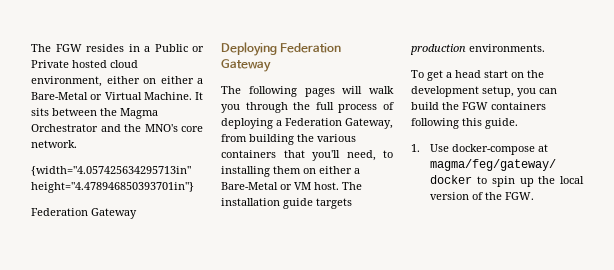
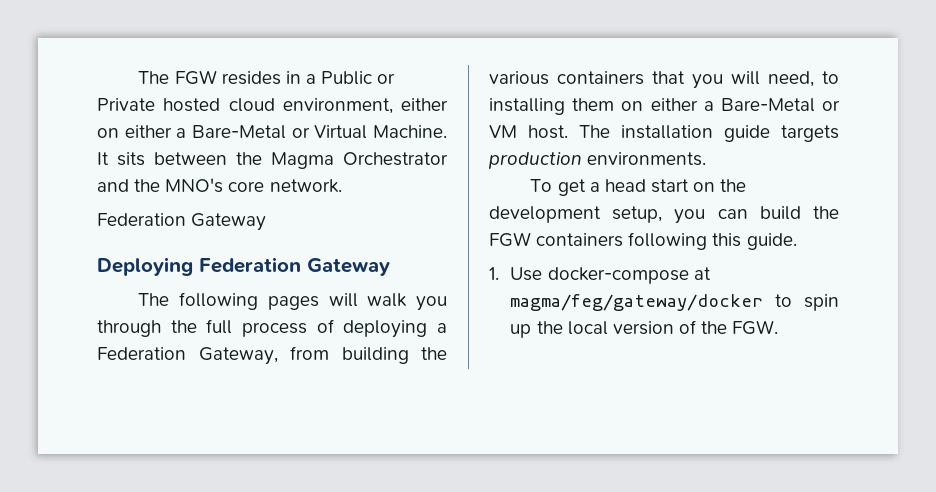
- {width="4.057425634295713in" height="4.478946850393701in"}
- The following pages will walk you through the full process of deploying a Federation Gateway, from building the various containers that you'll need, to installing them on either a Bare-Metal or VM host.
+ The following pages will walk you through the full process of deploying a Federation Gateway, from building the various containers that you will need, to installing them on either a Bare-Metal or VM host.

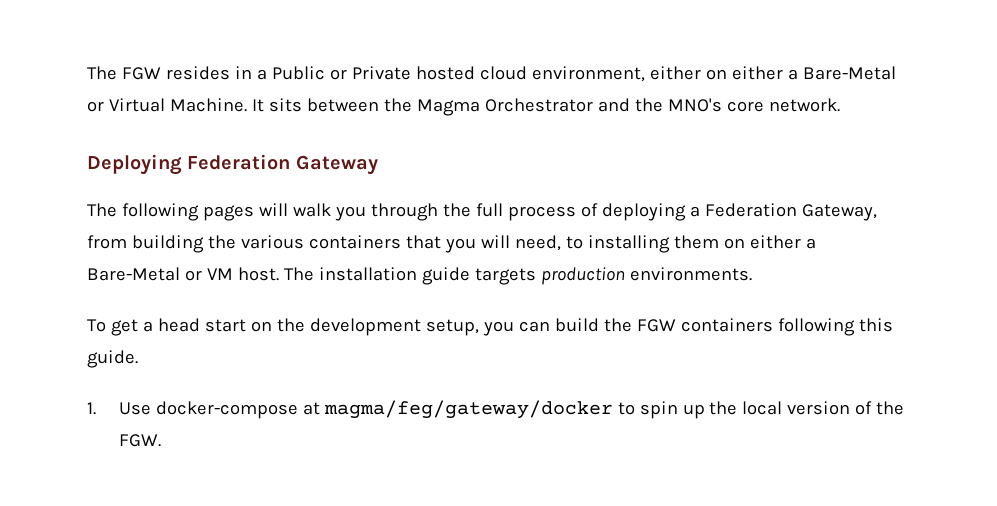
  It sits between the Magma Orchestrator and the MNO's core network.
- Federation Gateway

